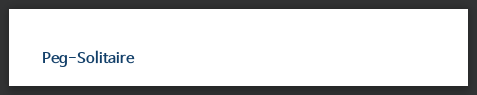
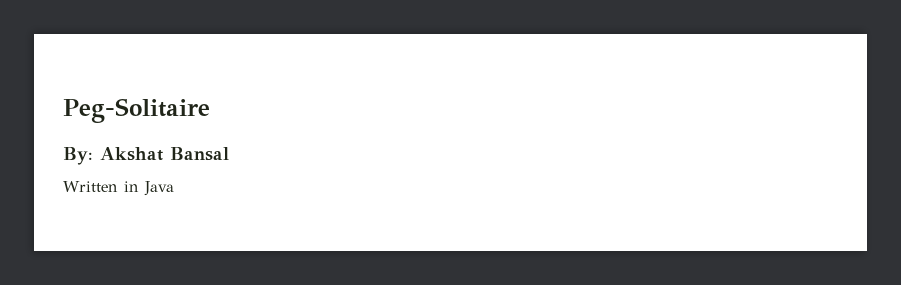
+ By: Akshat Bansal
+ Written in Java

